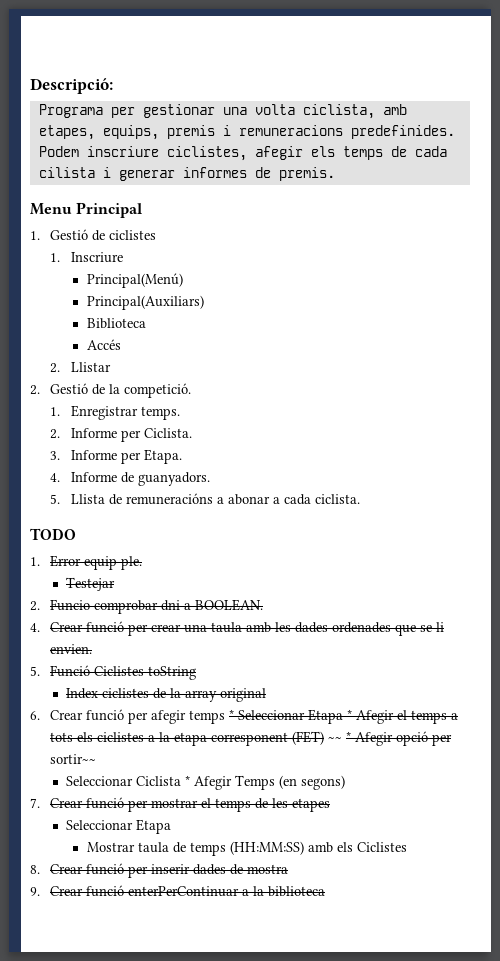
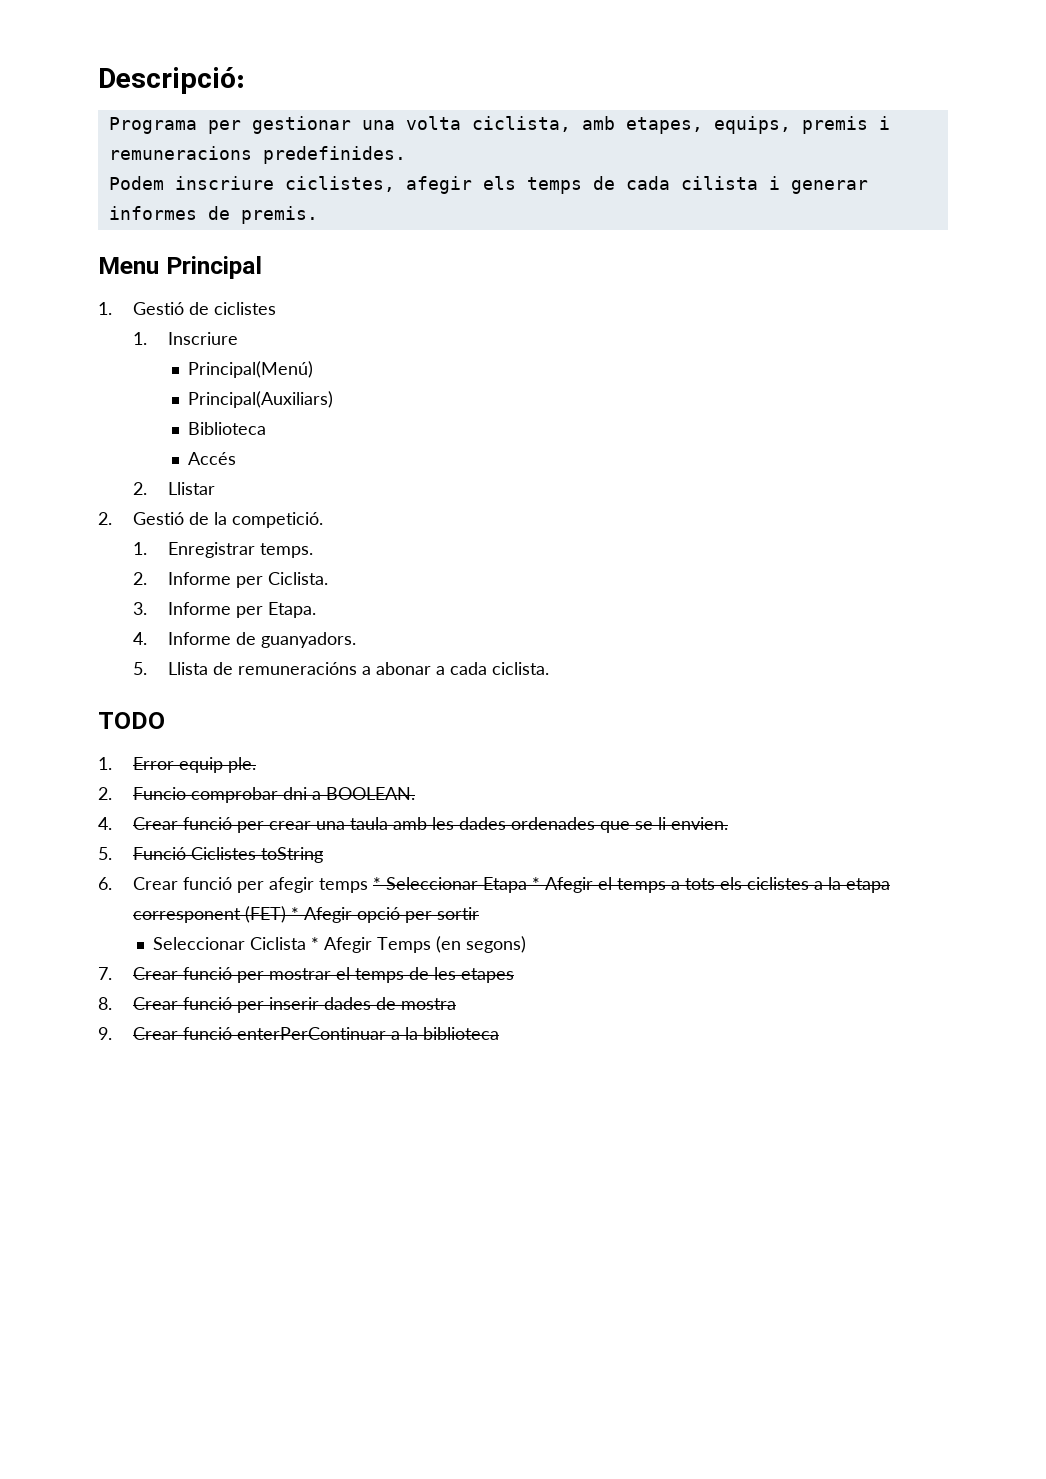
- Testejar
- Index ciclistes de la array original
- 6. Crear funció per afegir temps * Seleccionar Etapa * Afegir el temps a tots els ciclistes a la etapa corresponent (FET) ~~ * Afegir opció per sortir~~
+ 6. Crear funció per afegir temps * Seleccionar Etapa * Afegir el temps a tots els ciclistes a la etapa corresponent (FET) * Afegir opció per sortir
  7. Crear funció per mostrar el temps de les etapes
- Seleccionar Etapa
- Mostrar taula de temps (HH:MM:SS) amb els Ciclistes

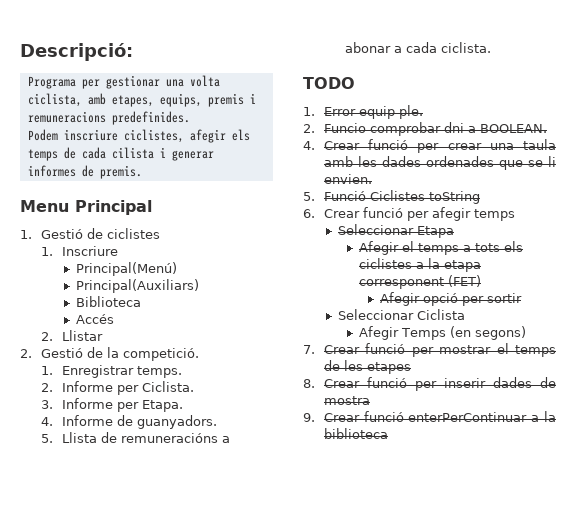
- 6. Crear funció per afegir temps * Seleccionar Etapa * Afegir el temps a tots els ciclistes a la etapa corresponent (FET) * Afegir opció per sortir
+ 6. Crear funció per afegir temps
+ Seleccionar Etapa
+ Afegir el temps a tots els ciclistes a la etapa corresponent (FET)
+ Afegir opció per sortir
- Seleccionar Ciclista * Afegir Temps (en segons)
+ Seleccionar Ciclista
+ Afegir Temps (en segons)

